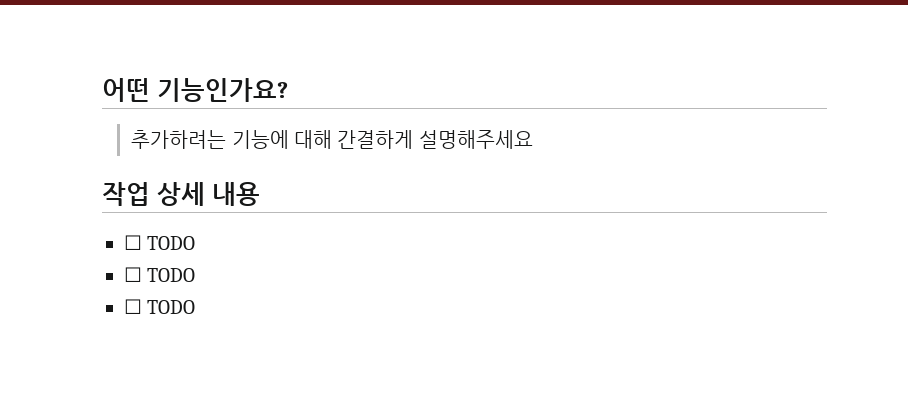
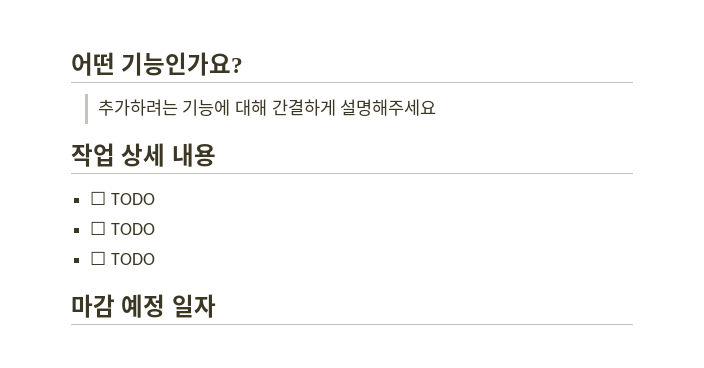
+ 마감 예정 일자

